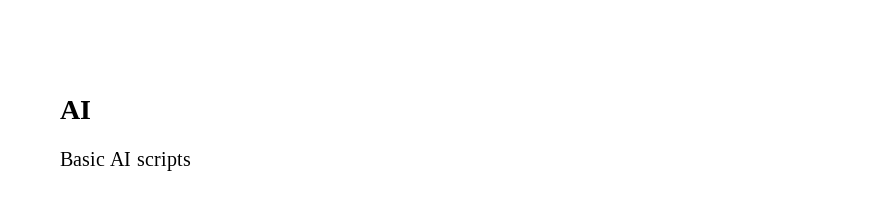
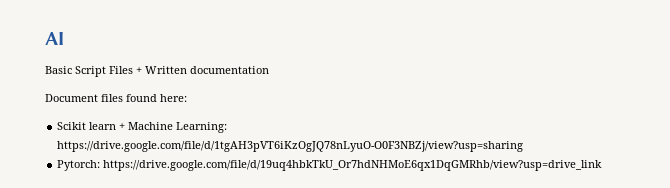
- Basic AI scripts
+ Basic Script Files + Written documentation
+ Document files found here:
+ Scikit learn + Machine Learning: https://drive.google.com/file/d/1tgAH3pVT6iKzOgJQ78nLyuO-O0F3NBZj/view?usp=sharing
+ Pytorch: https://drive.google.com/file/d/19uq4hbkTkU_Or7hdNHMoE6qx1DqGMRhb/view?usp=drive_link

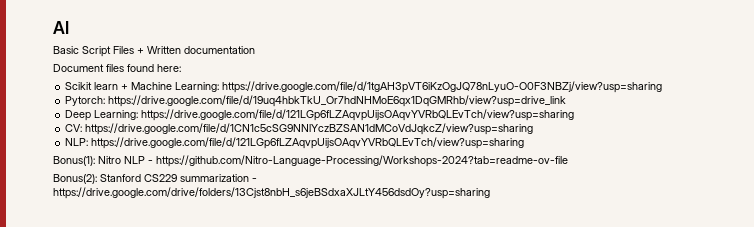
+ Deep Learning: https://drive.google.com/file/d/121LGp6fLZAqvpUijsOAqvYVRbQLEvTch/view?usp=sharing
+ CV: https://drive.google.com/file/d/1CN1c5cSG9NNlYczBZSAN1dMCoVdJqkcZ/view?usp=sharing
+ NLP: https://drive.google.com/file/d/121LGp6fLZAqvpUijsOAqvYVRbQLEvTch/view?usp=sharing
+ Bonus(1): Nitro NLP - https://github.com/Nitro-Language-Processing/Workshops-2024?tab=readme-ov-file
+ Bonus(2): Stanford CS229 summarization - https://drive.google.com/drive/folders/13Cjst8nbH_s6jeBSdxaXJLtY456dsdOy?usp=sharing

